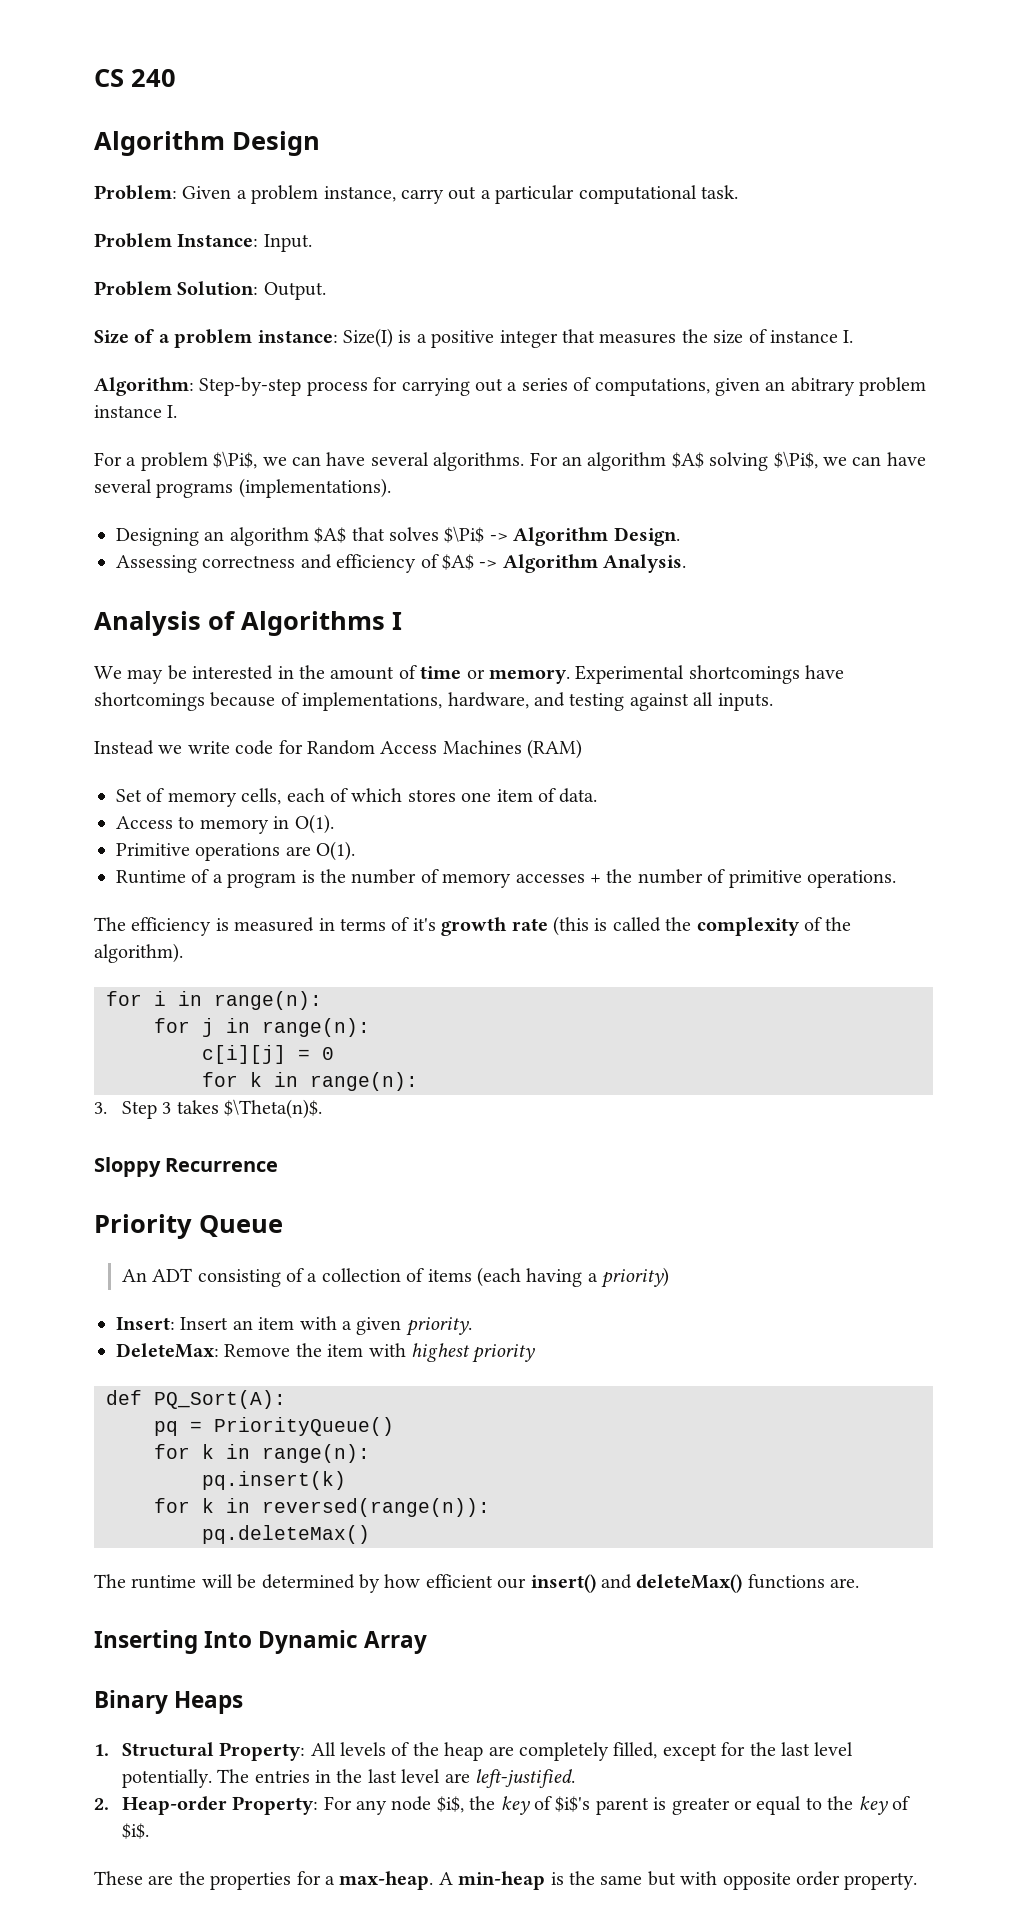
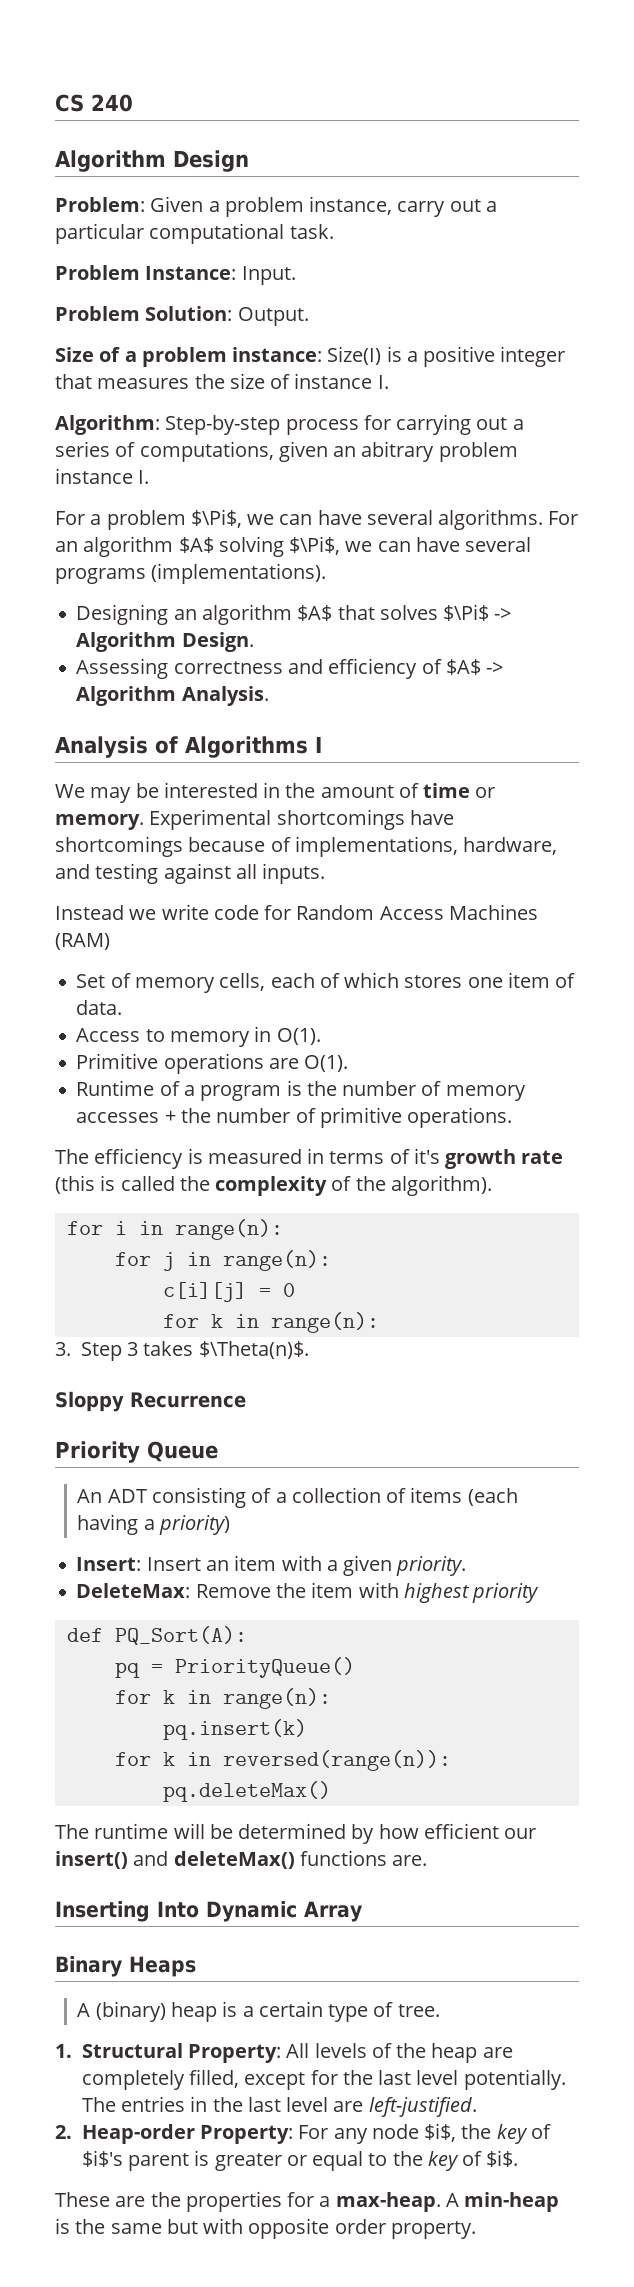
+ A (binary) heap is a certain type of tree.

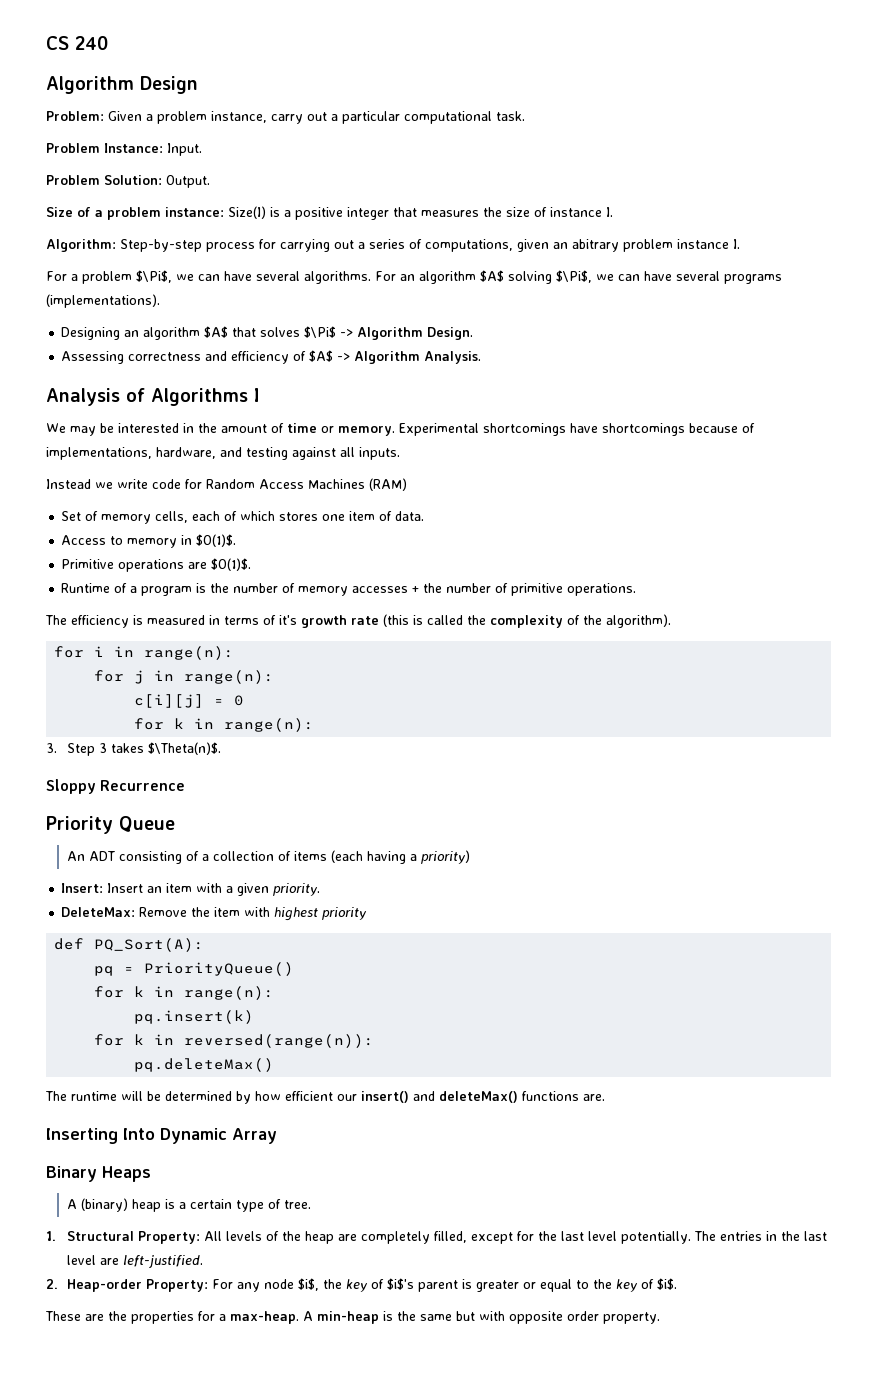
- Access to memory in O(1).
+ Access to memory in $O(1)$.
- Primitive operations are O(1).
+ Primitive operations are $O(1)$.

